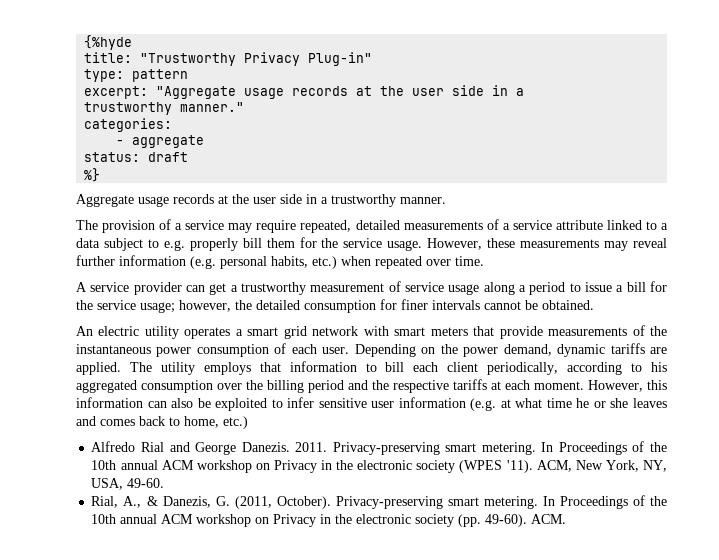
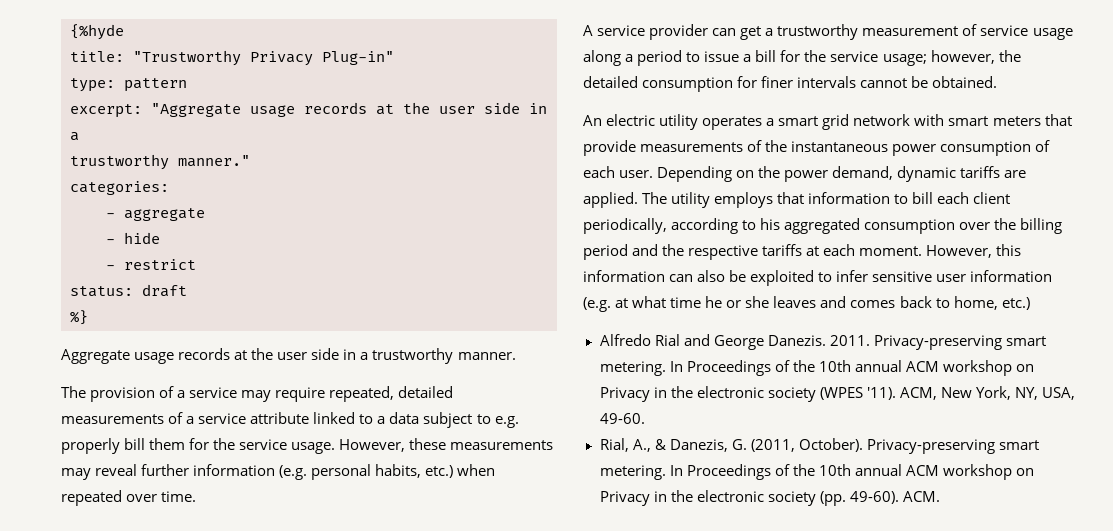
+ - hide
+ - restrict

